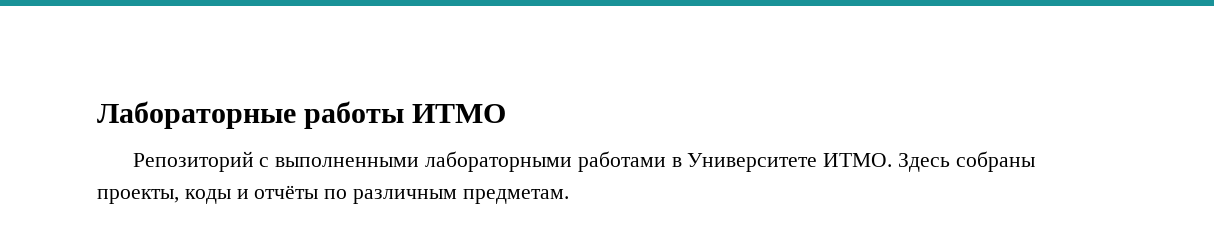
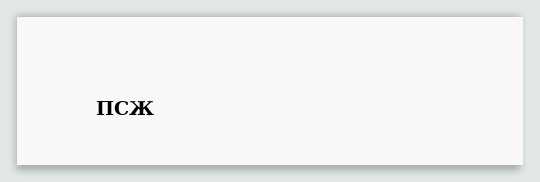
- Лабораторные работы ИТМО
- Репозиторий с выполненными лабораторными работами в Университете ИТМО. Здесь собраны проекты, коды и отчёты по различным предметам.
+ ПСЖ

